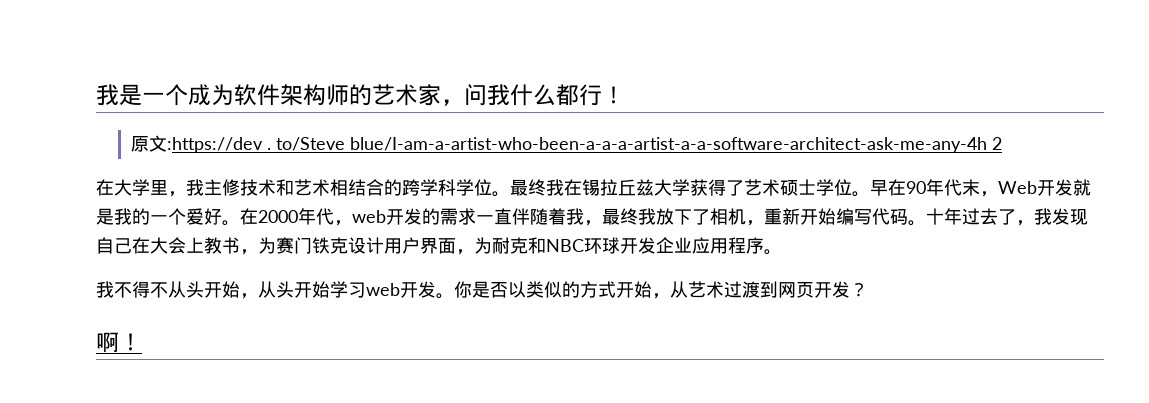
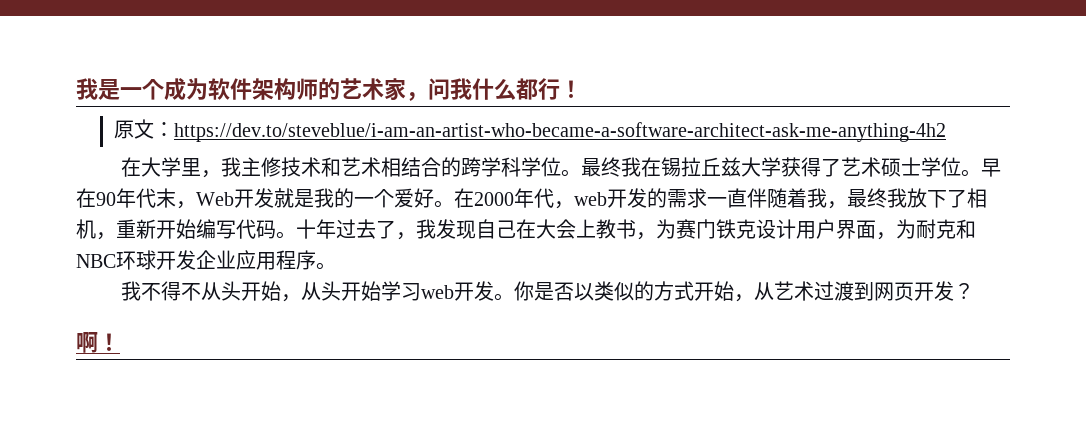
- 原文:https://dev . to/Steve blue/I-am-a-artist-who-been-a-a-a-artist-a-a-software-architect-ask-me-any-4h 2
+ 原文：https://dev.to/steveblue/i-am-an-artist-who-became-a-software-architect-ask-me-anything-4h2

